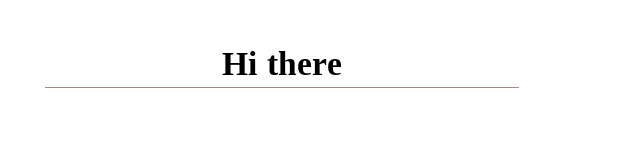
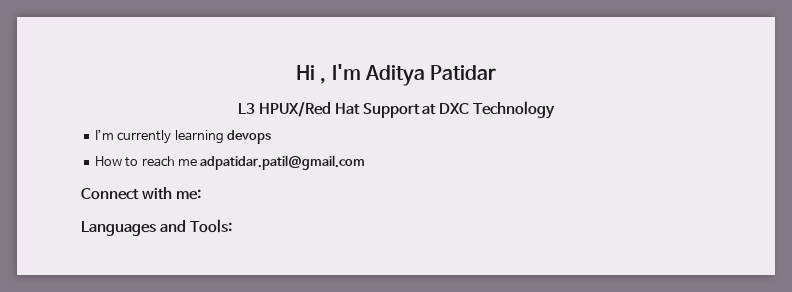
- Hi there
+ Hi , I'm Aditya Patidar
+ L3 HPUX/Red Hat Support at DXC Technology
+ I’m currently learning devops
+ How to reach me adpatidar.patil@gmail.com
+ Connect with me:
+ Languages and Tools:

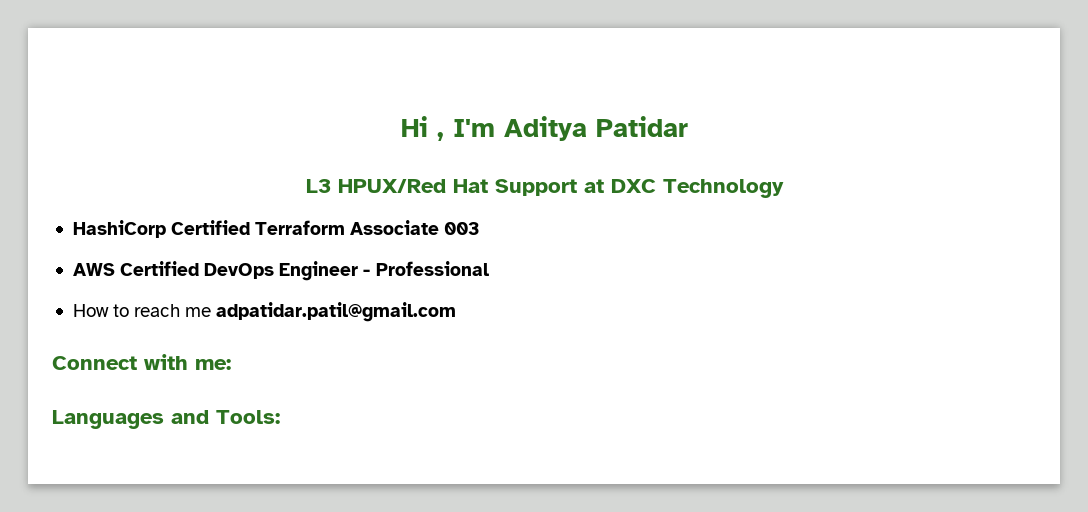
- I’m currently learning devops
+ HashiCorp Certified Terraform Associate 003
+ AWS Certified DevOps Engineer - Professional

